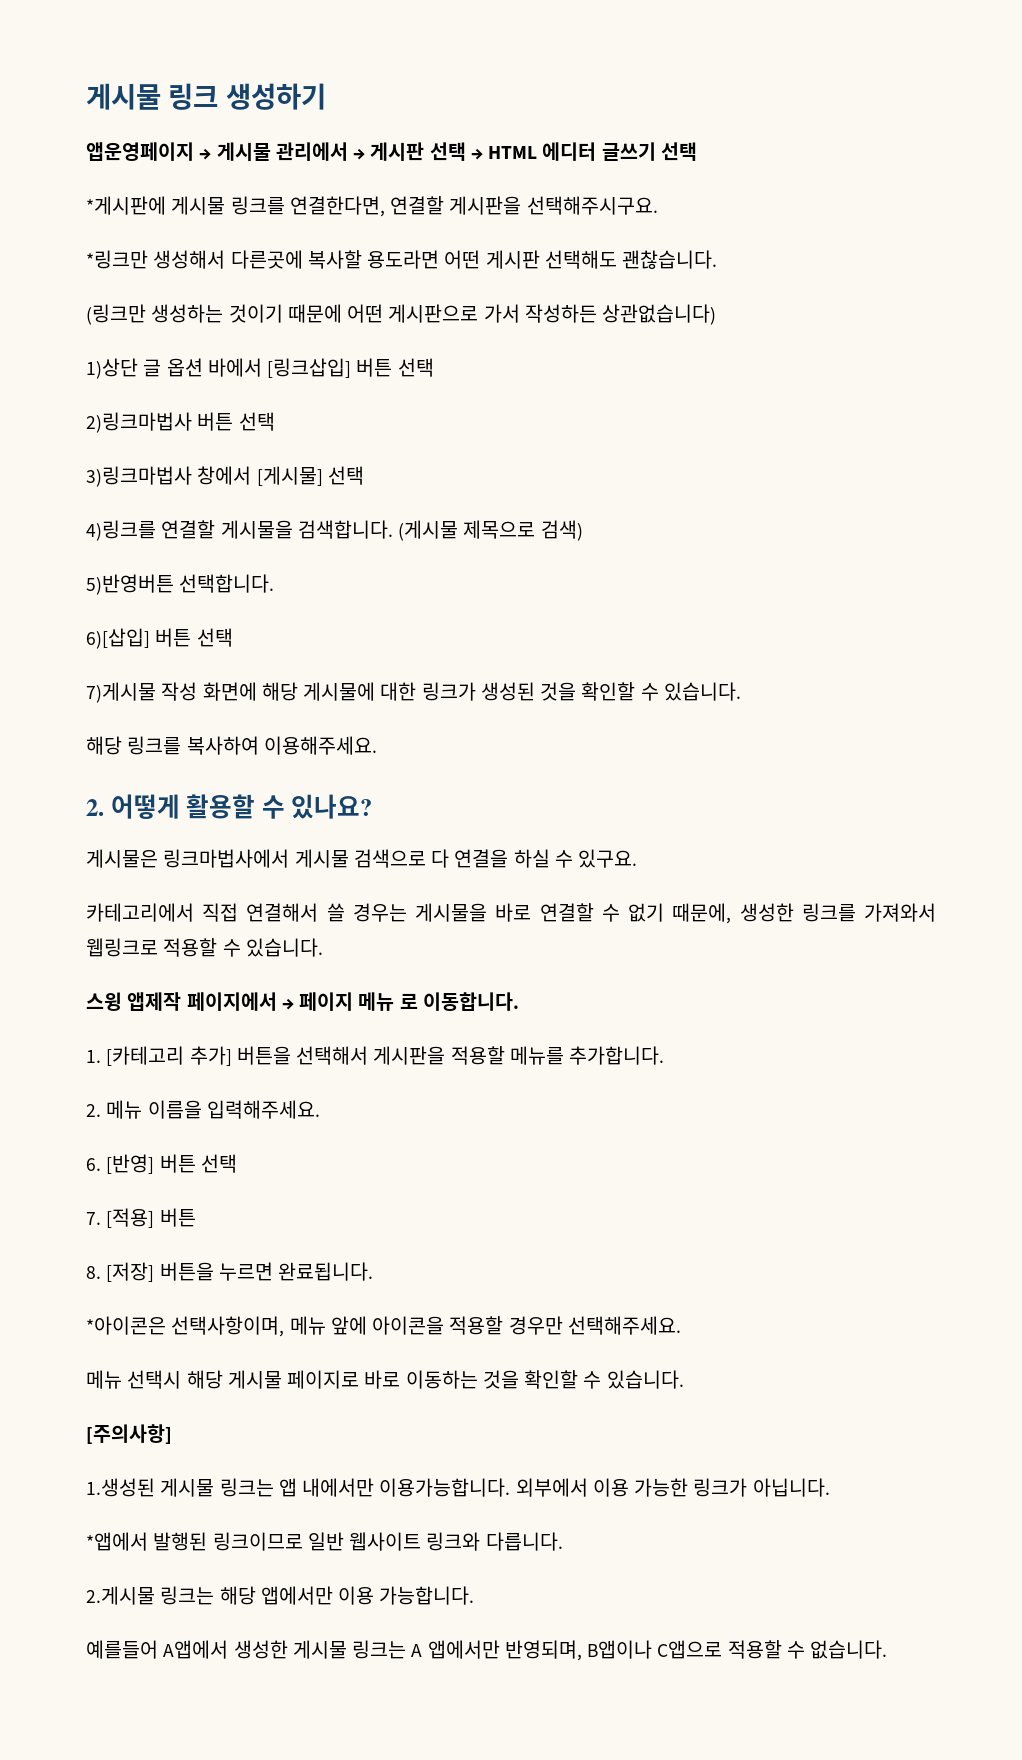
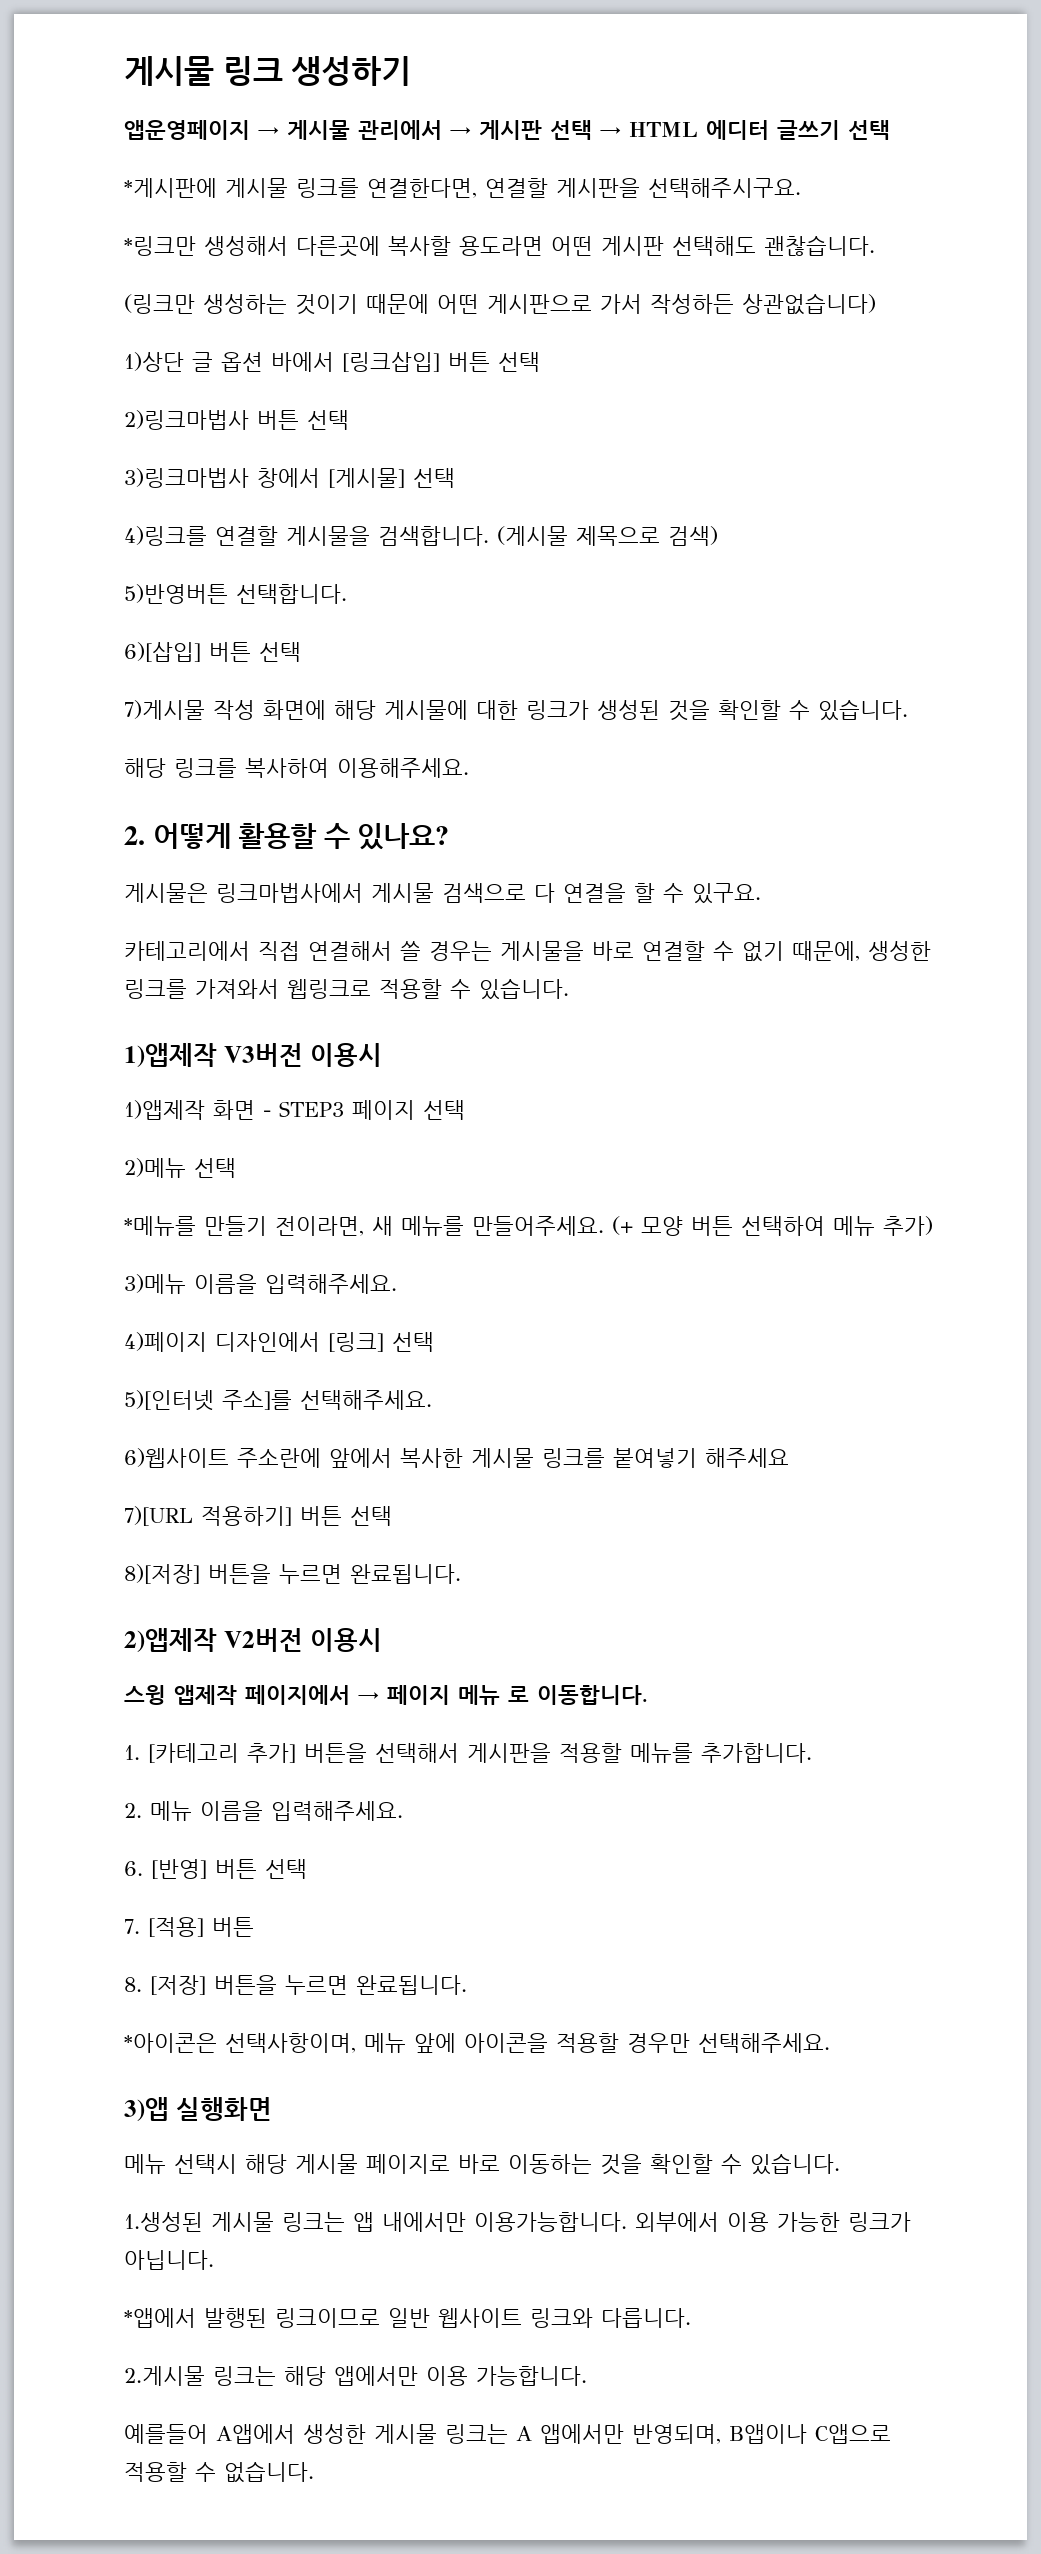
- 게시물은 링크마법사에서 게시물 검색으로 다 연결을 하실 수 있구요.
+ 게시물은 링크마법사에서 게시물 검색으로 다 연결을 할 수 있구요.
+ 1)앱제작 V3버전 이용시
+ 1)앱제작 화면 - STEP3 페이지 선택
+ 2)메뉴 선택
+ *메뉴를 만들기 전이라면, 새 메뉴를 만들어주세요. (+ 모양 버튼 선택하여 메뉴 추가)
+ 3)메뉴 이름을 입력해주세요.
+ 4)페이지 디자인에서 [링크] 선택
+ 5)[인터넷 주소]를 선택해주세요.
+ 6)웹사이트 주소란에 앞에서 복사한 게시물 링크를 붙여넣기 해주세요
+ 7)[URL 적용하기] 버튼 선택
+ 8)[저장] 버튼을 누르면 완료됩니다.
+ 2)앱제작 V2버전 이용시
+ 3)앱 실행화면
- [주의사항]

